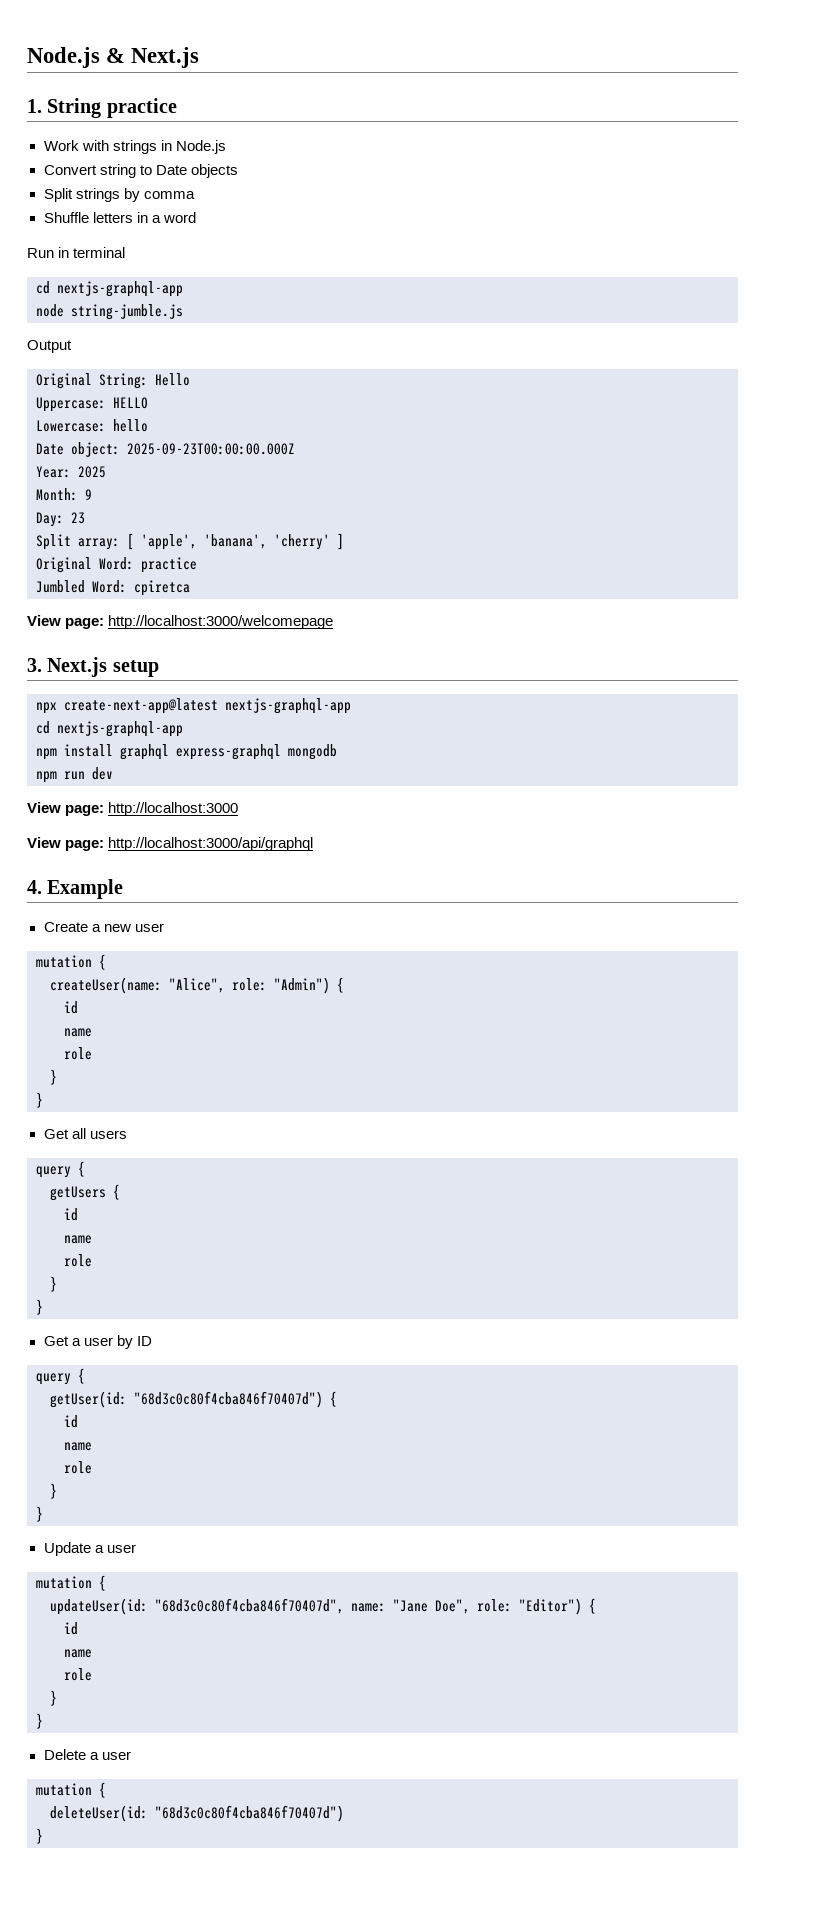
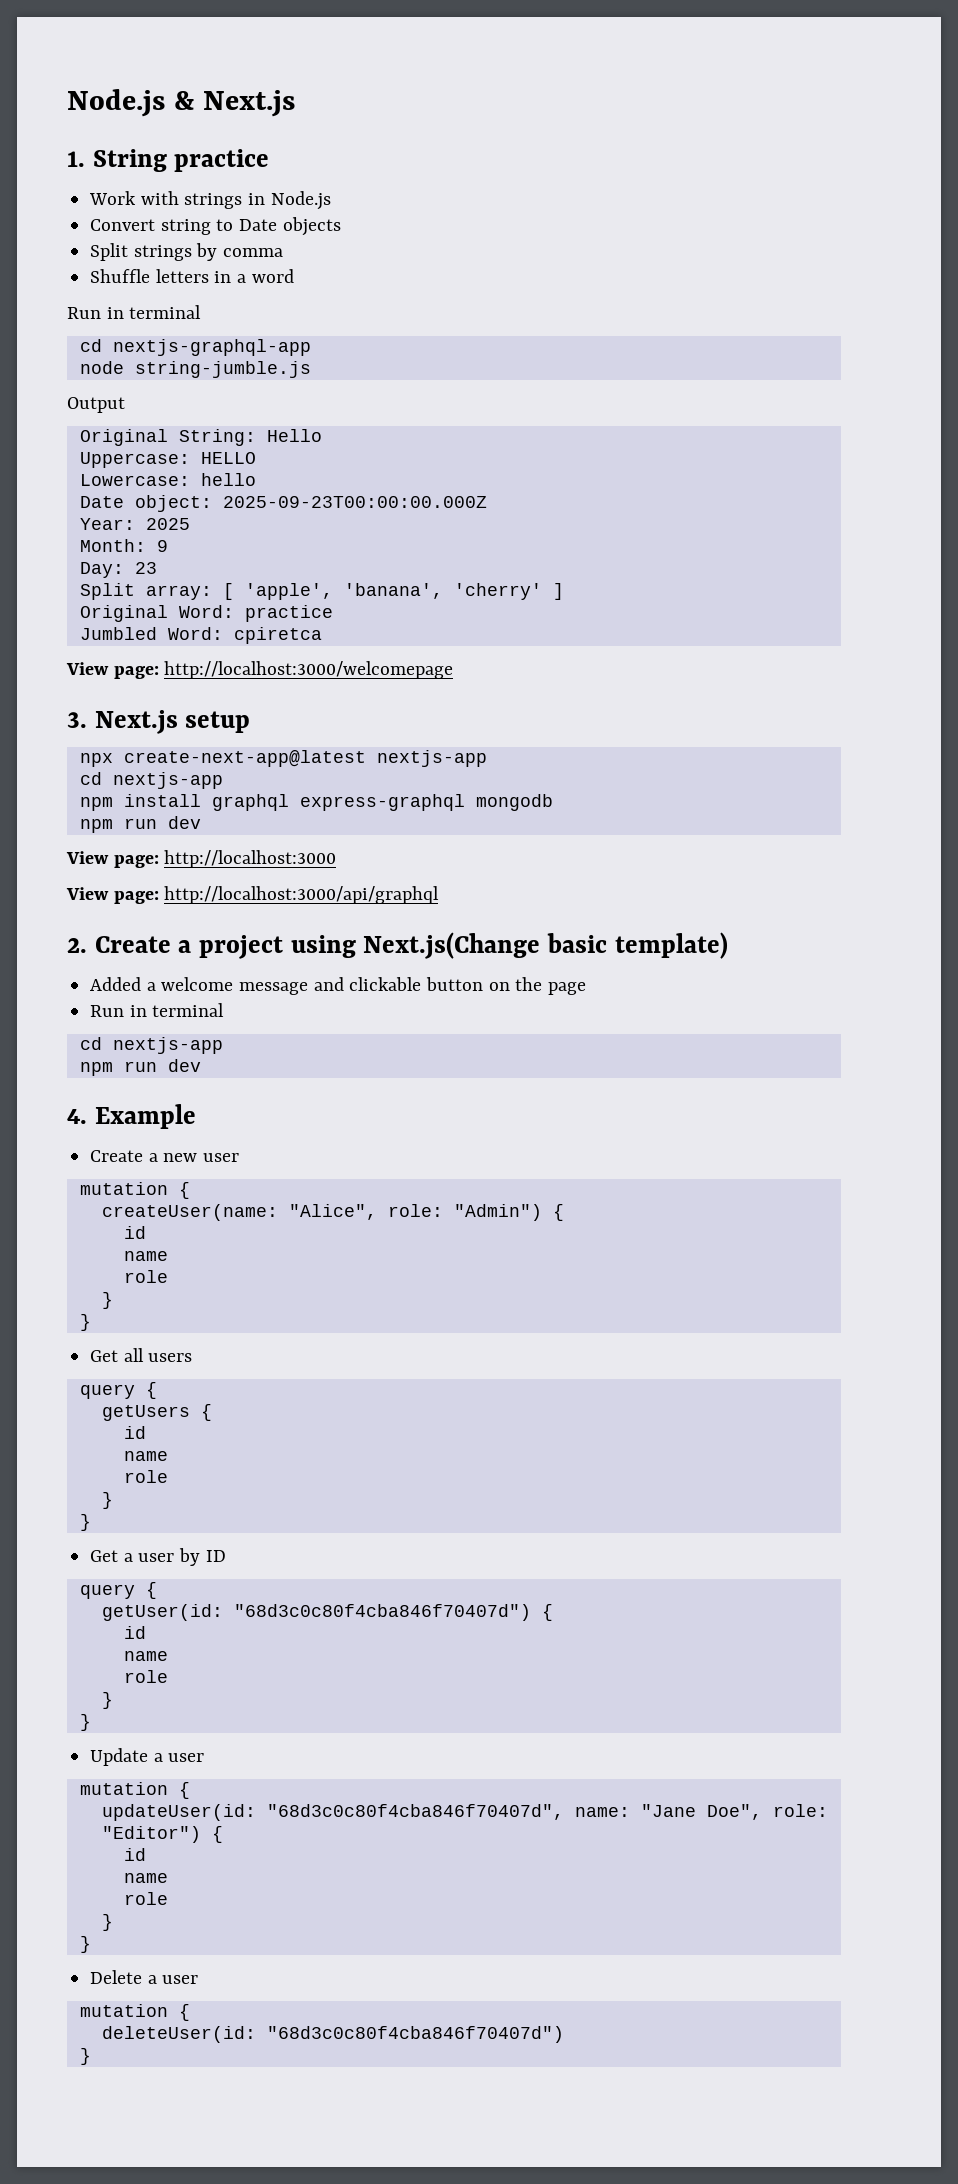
- npx create-next-app@latest nextjs-graphql-app
- cd nextjs-graphql-app
+ npx create-next-app@latest nextjs-app
+ cd nextjs-app
+ 2. Create a project using Next.js(Change basic template)
+ Added a welcome message and clickable button on the page
+ Run in terminal
+ cd nextjs-app
+ npm run dev

